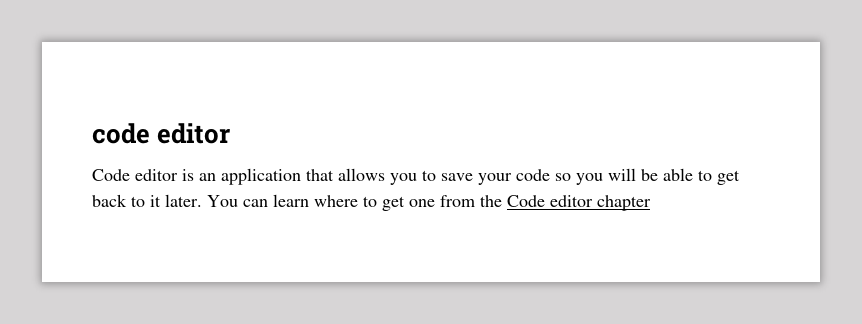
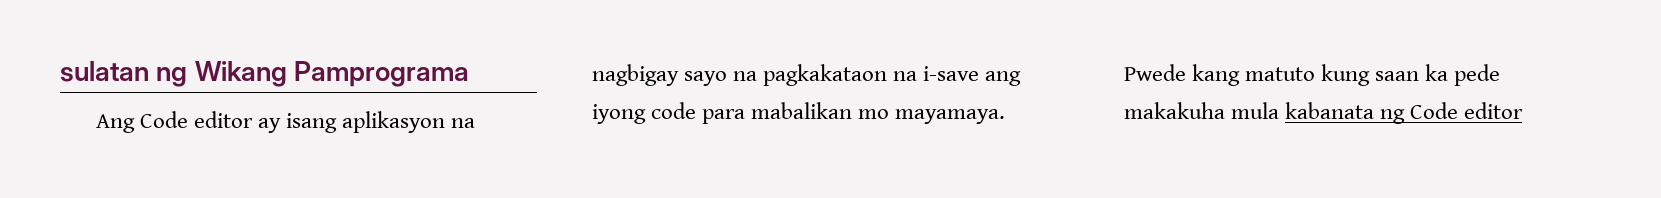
- code editor
- Code editor is an application that allows you to save your code so you will be able to get back to it later. You can learn where to get one from the Code editor chapter
+ sulatan ng Wikang Pamprograma
+ Ang Code editor ay isang aplikasyon na nagbigay sayo na pagkakataon na i-save ang iyong code para mabalikan mo mayamaya. Pwede kang matuto kung saan ka pede makakuha mula kabanata ng Code editor

